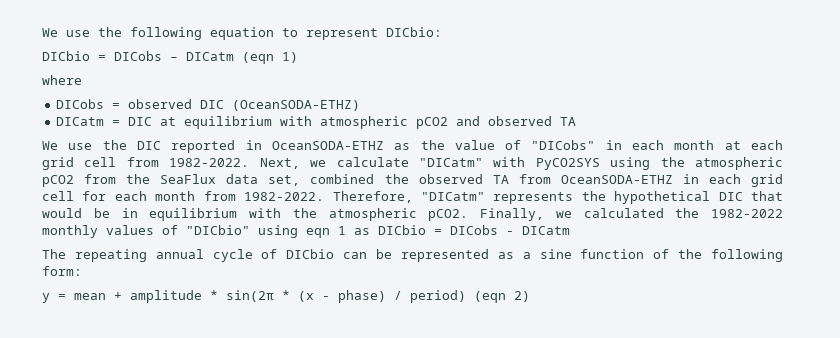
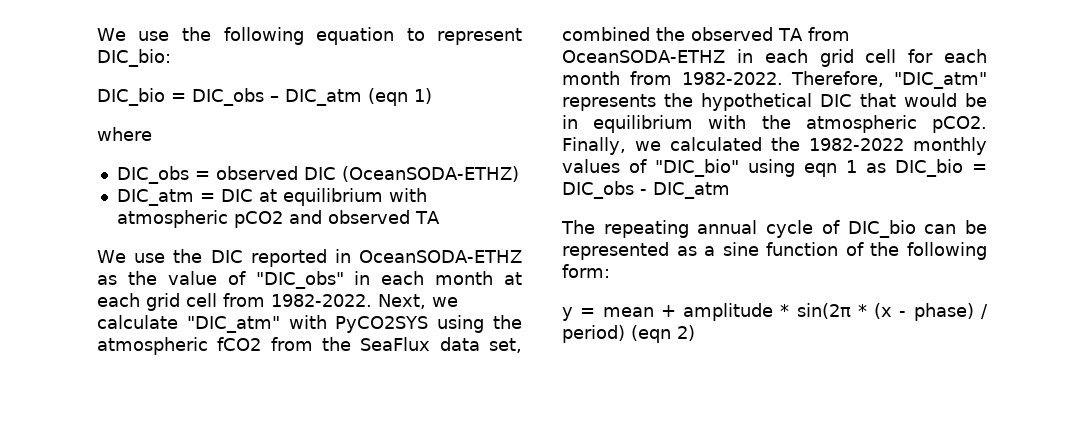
- We use the following equation to represent DICbio:
- DICbio = DICobs – DICatm (eqn 1)
+ We use the following equation to represent DIC_bio:
+ DIC_bio = DIC_obs – DIC_atm (eqn 1)
- DICobs = observed DIC (OceanSODA-ETHZ)
+ DIC_obs = observed DIC (OceanSODA-ETHZ)
- DICatm = DIC at equilibrium with atmospheric pCO2 and observed TA
+ DIC_atm = DIC at equilibrium with atmospheric pCO2 and observed TA
- We use the DIC reported in OceanSODA-ETHZ as the value of "DICobs" in each month at each grid cell from 1982-2022.
+ We use the DIC reported in OceanSODA-ETHZ as the value of "DIC_obs" in each month at each grid cell from 1982-2022.
- Next, we calculate "DICatm" with PyCO2SYS using the atmospheric pCO2 from the SeaFlux data set, combined the observed TA from OceanSODA-ETHZ in each grid cell for each month from 1982-2022.
+ Next, we calculate "DIC_atm" with PyCO2SYS using the atmospheric fCO2 from the SeaFlux data set, combined the observed TA from OceanSODA-ETHZ in each grid cell for each month from 1982-2022.
- Therefore, "DICatm" represents the hypothetical DIC that would be in equilibrium with the atmospheric pCO2.
+ Therefore, "DIC_atm" represents the hypothetical DIC that would be in equilibrium with the atmospheric pCO2.
- Finally, we calculated the 1982-2022 monthly values of "DICbio" using eqn 1 as DICbio = DICobs - DICatm
+ Finally, we calculated the 1982-2022 monthly values of "DIC_bio" using eqn 1 as DIC_bio = DIC_obs - DIC_atm
- The repeating annual cycle of DICbio can be represented as a sine function of the following form:
+ The repeating annual cycle of DIC_bio can be represented as a sine function of the following form:

